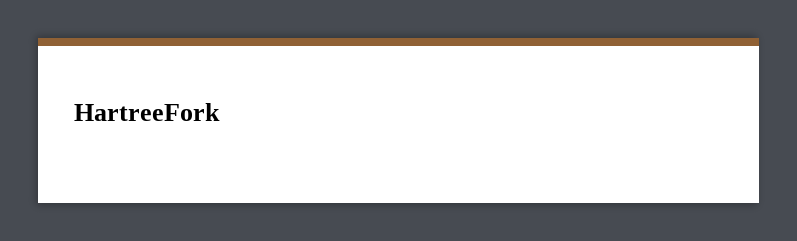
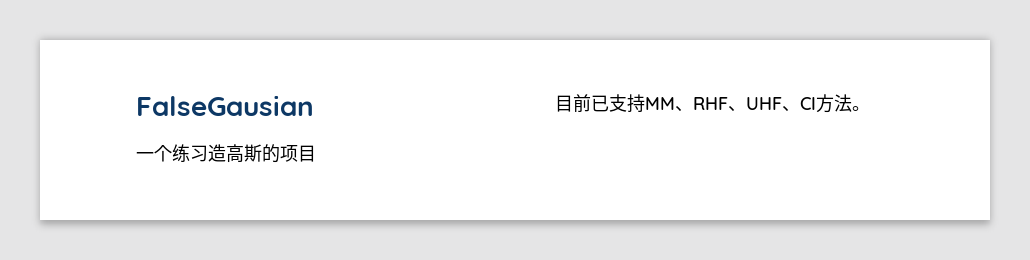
- HartreeFork
+ FalseGausian
+ 一个练习造高斯的项目
+ 目前已支持MM、RHF、UHF、CI方法。

